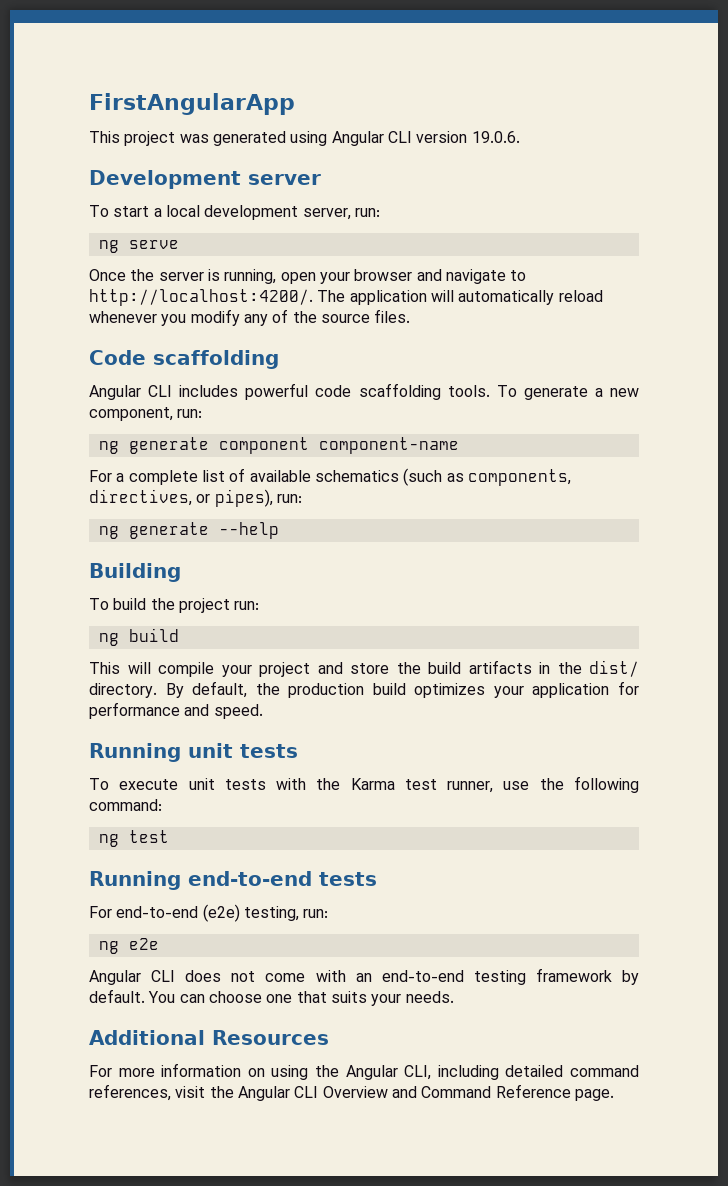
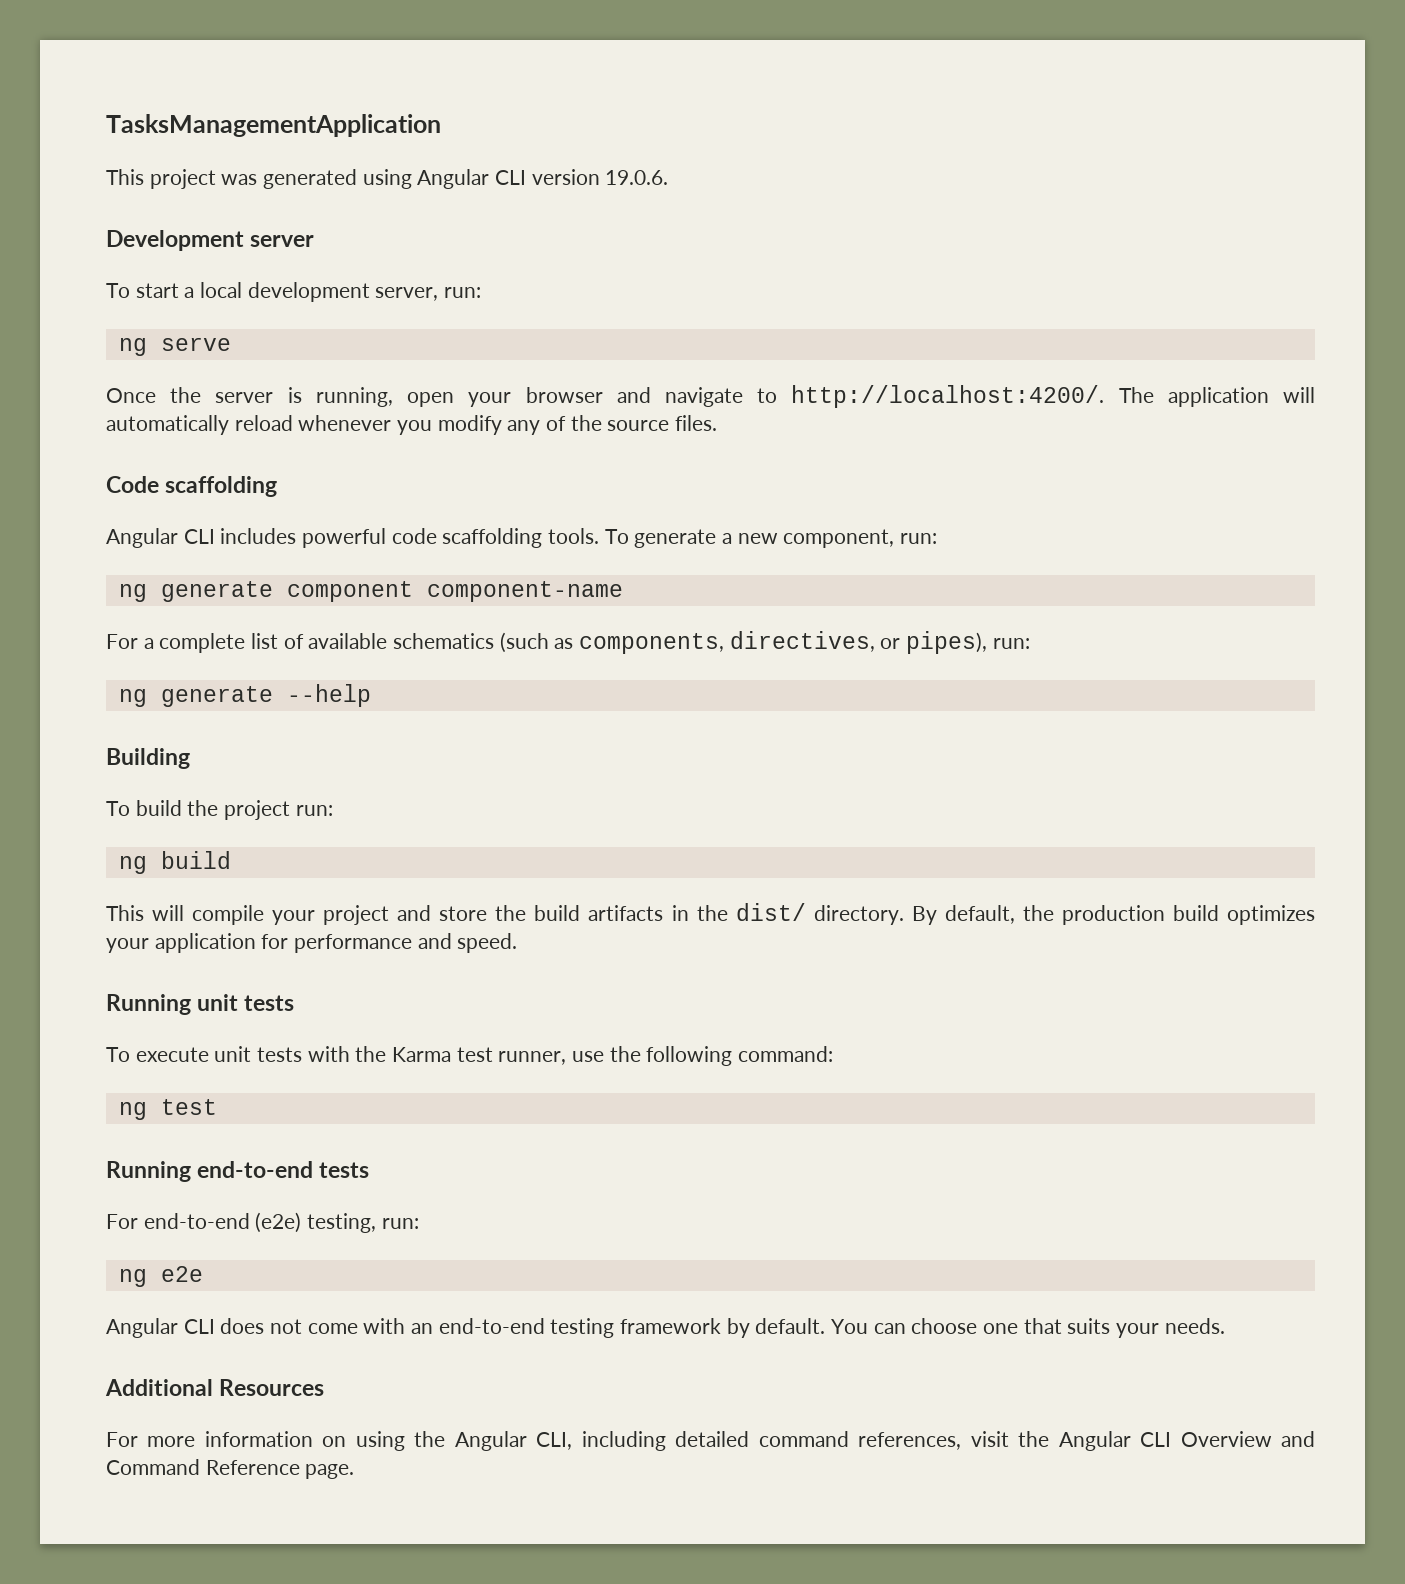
- FirstAngularApp
+ TasksManagementApplication

